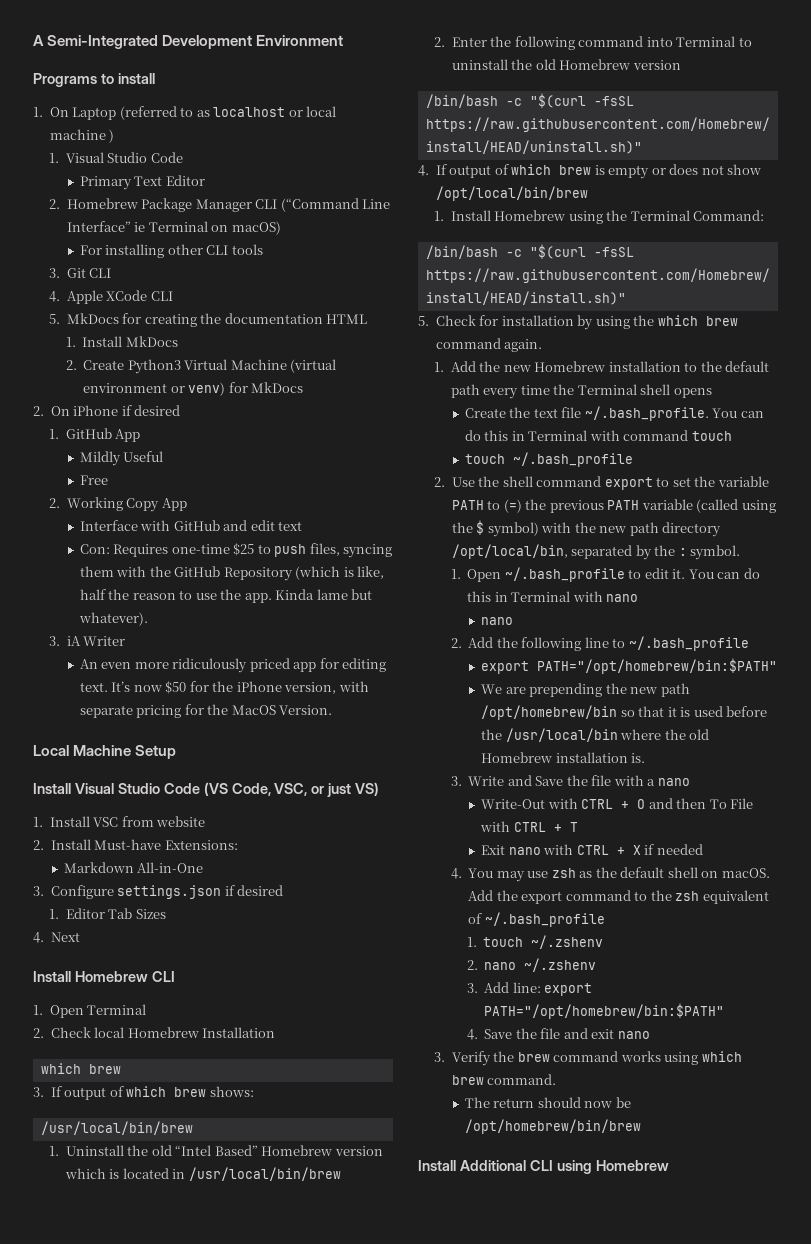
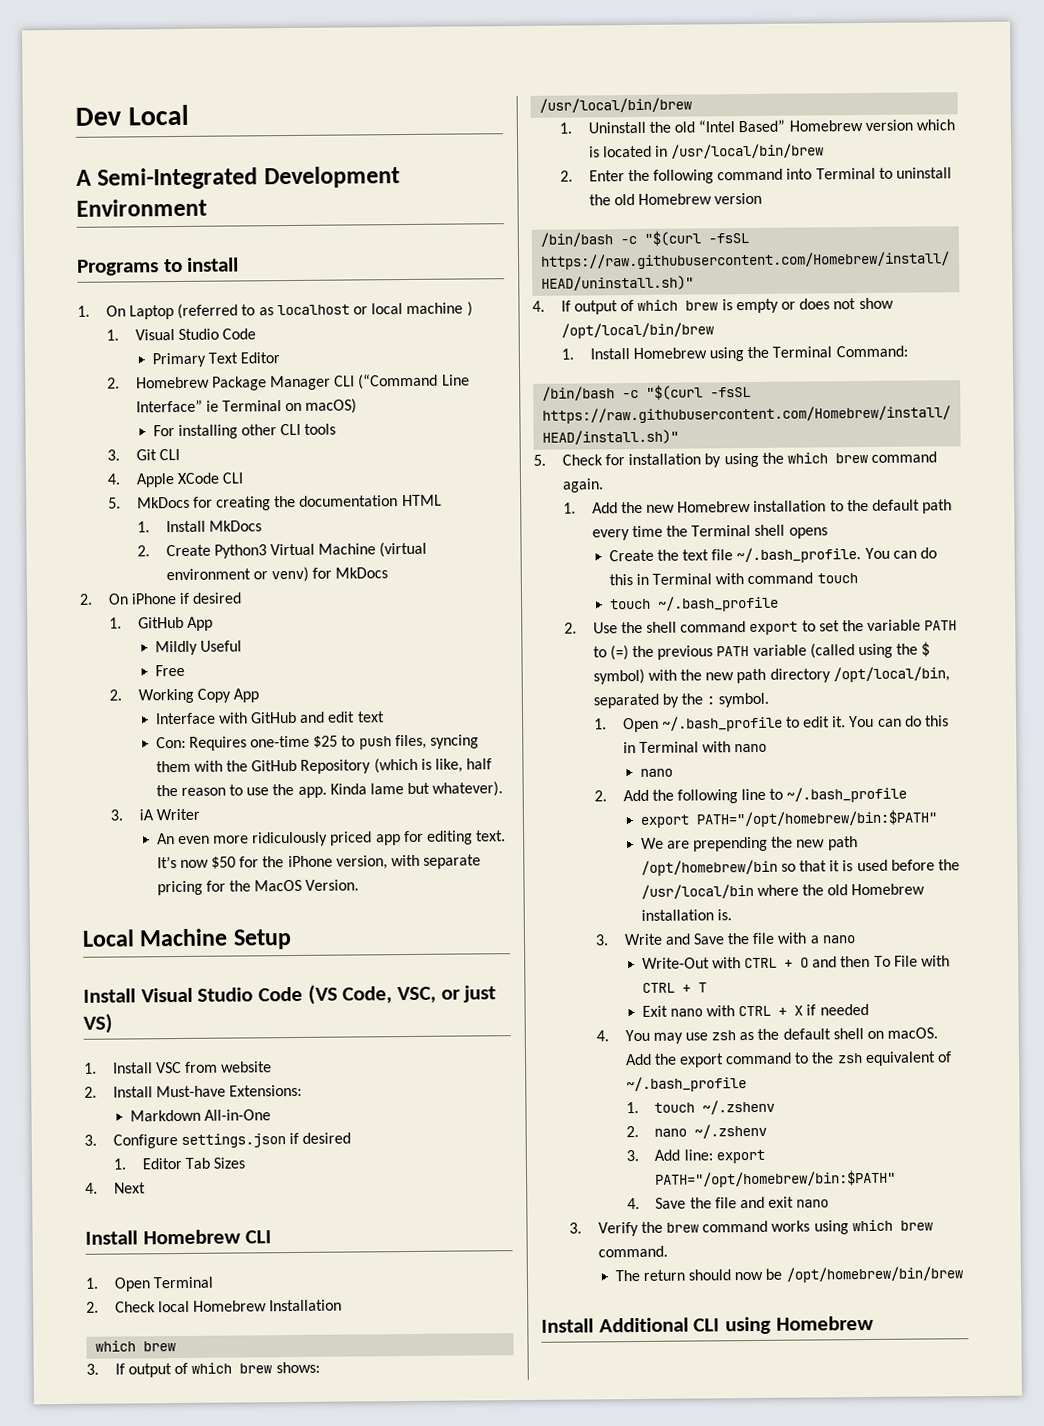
+ Dev Local

